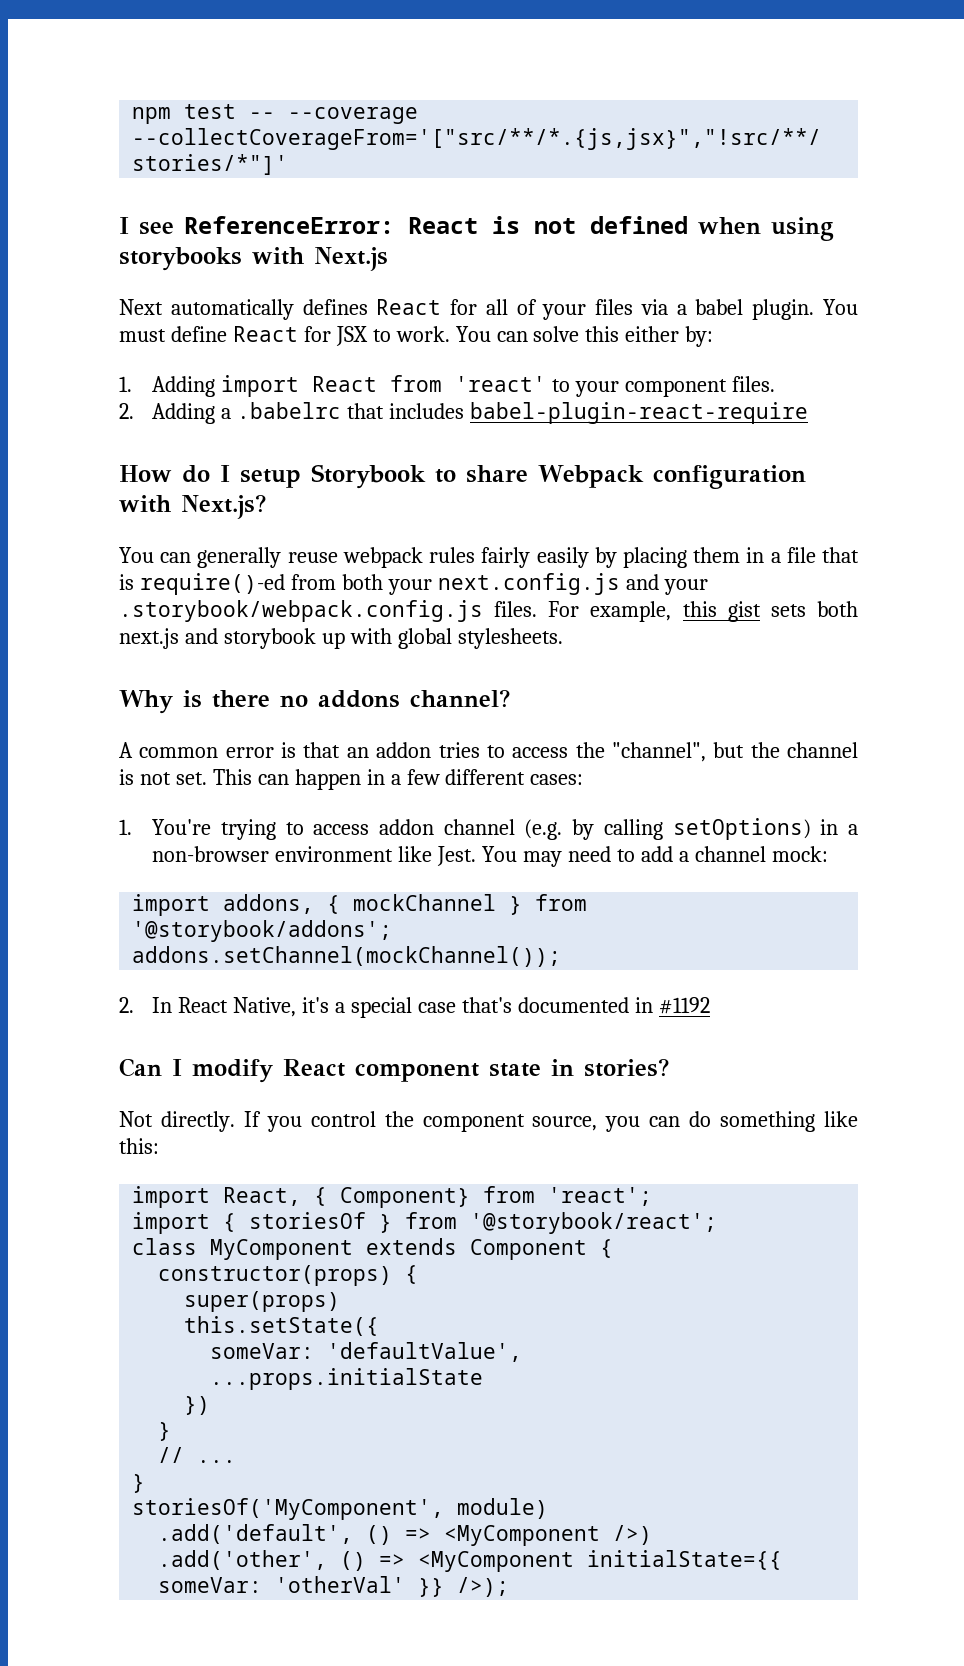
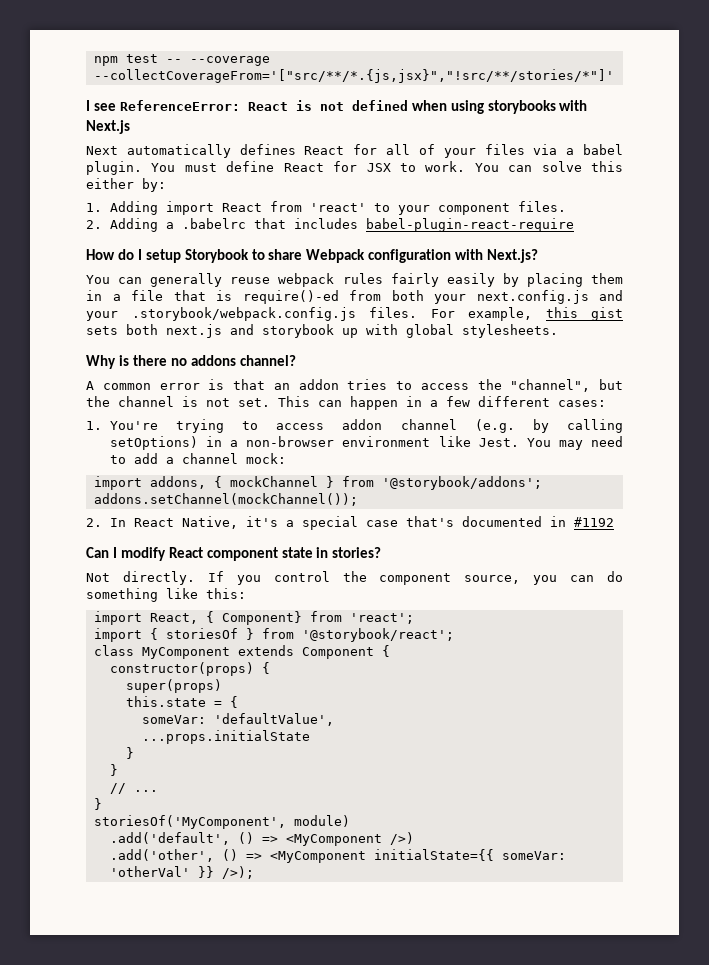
- this.setState({
+ this.state = {
  ...props.initialState
- })
+ }

